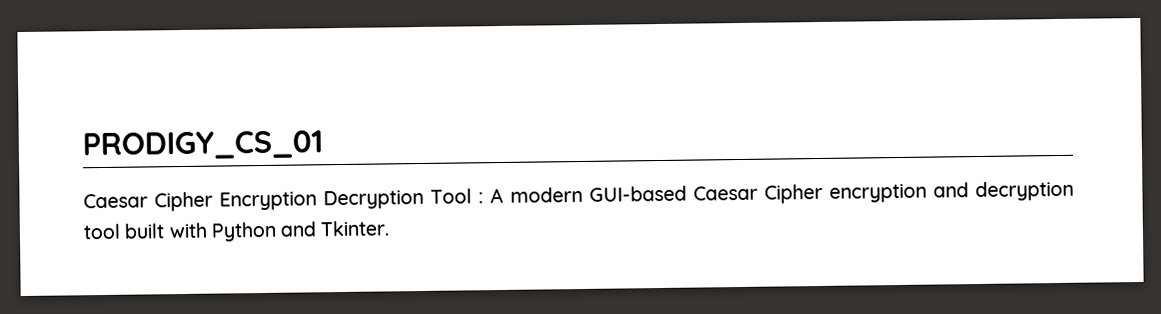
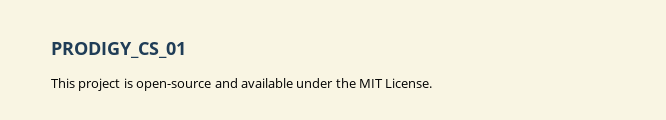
- Caesar Cipher Encryption Decryption Tool : A modern GUI-based Caesar Cipher encryption and decryption tool built with Python and Tkinter.
+ This project is open-source and available under the MIT License.

